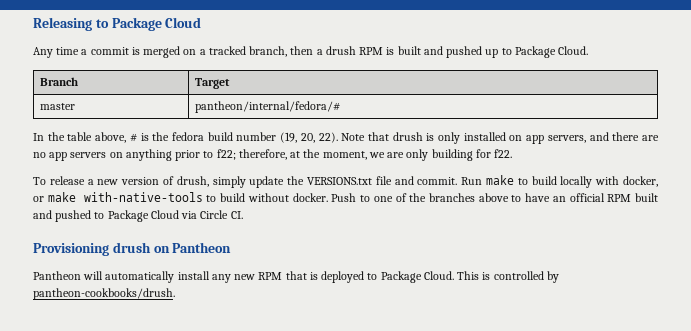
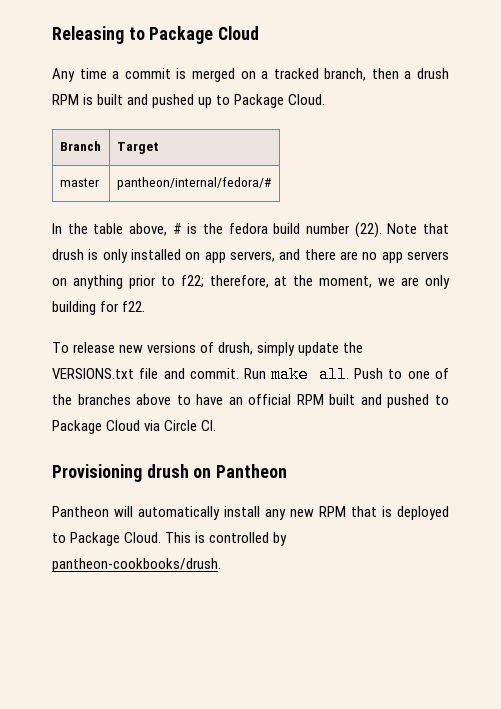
- In the table above, # is the fedora build number (19, 20, 22).
+ In the table above, # is the fedora build number (22).
- To release a new version of drush, simply update the VERSIONS.txt file and commit.
+ To release new versions of drush, simply update the VERSIONS.txt file and commit.
- Run make to build locally with docker, or make with-native-tools to build without docker.
+ Run make all.

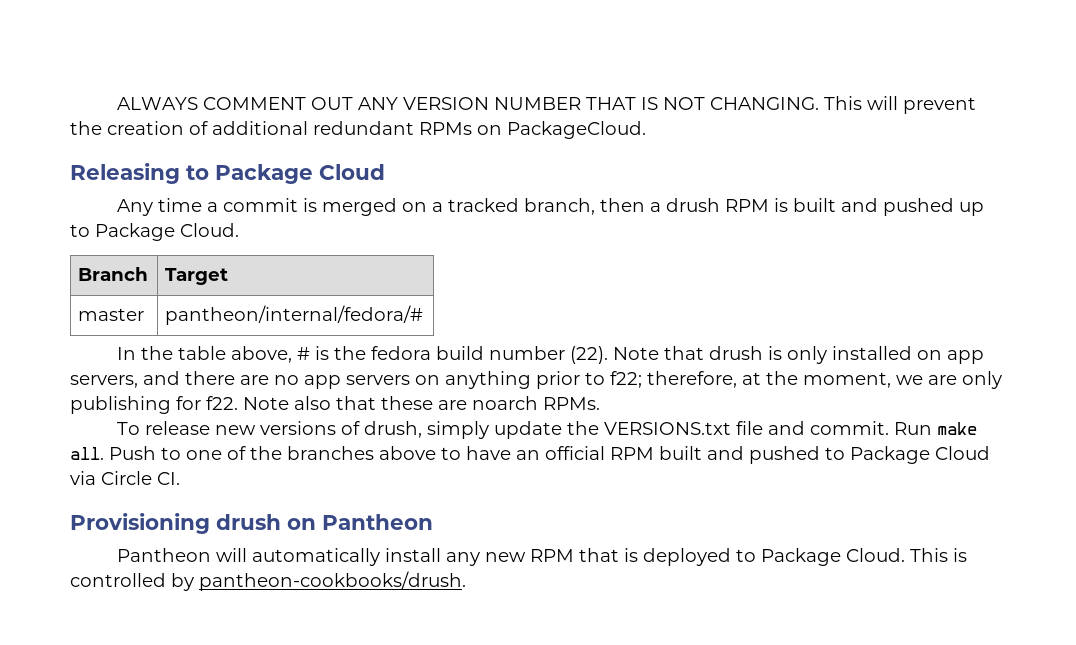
+ ALWAYS COMMENT OUT ANY VERSION NUMBER THAT IS NOT CHANGING. This will prevent the creation of additional redundant RPMs on PackageCloud.
- Note that drush is only installed on app servers, and there are no app servers on anything prior to f22; therefore, at the moment, we are only building for f22.
+ Note that drush is only installed on app servers, and there are no app servers on anything prior to f22; therefore, at the moment, we are only publishing for f22. Note also that these are noarch RPMs.

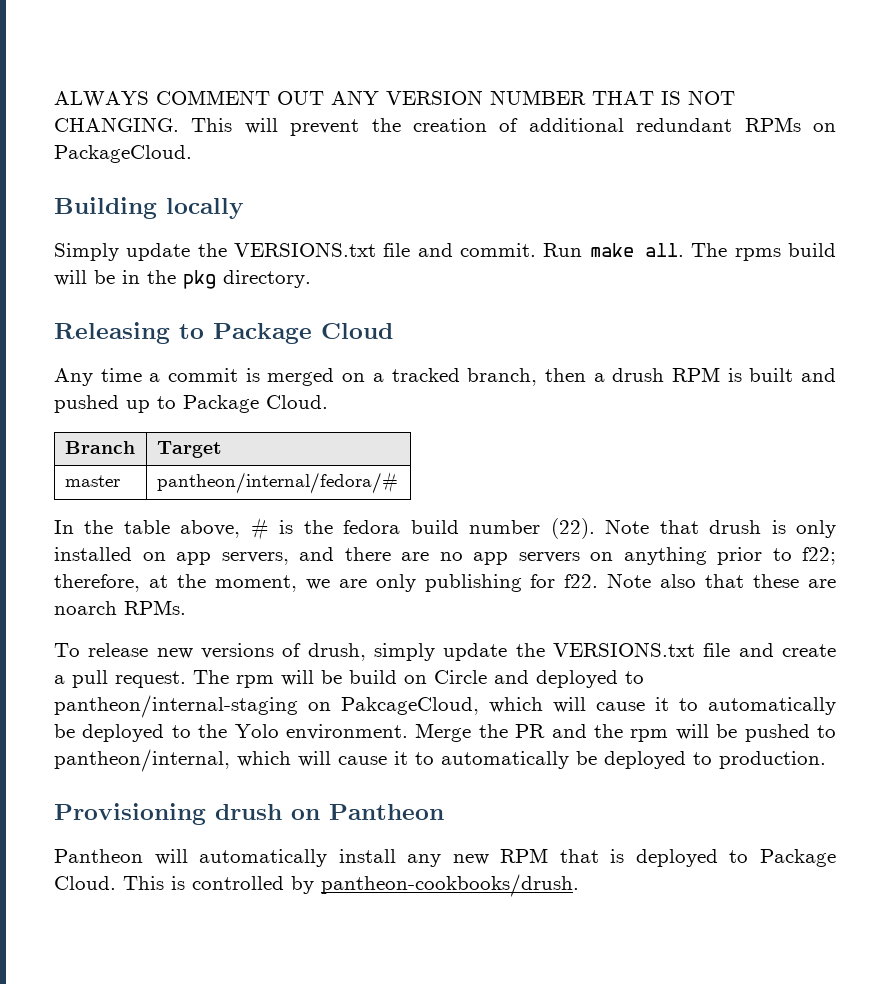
+ Building locally
+ Simply update the VERSIONS.txt file and commit. Run make all. The rpms build will be in the pkg directory.
- To release new versions of drush, simply update the VERSIONS.txt file and commit. Run make all. Push to one of the branches above to have an official RPM built and pushed to Package Cloud via Circle CI.
+ To release new versions of drush, simply update the VERSIONS.txt file and create a pull request. The rpm will be build on Circle and deployed to pantheon/internal-staging on PakcageCloud, which will cause it to automatically be deployed to the Yolo environment. Merge the PR and the rpm will be pushed to pantheon/internal, which will cause it to automatically be deployed to production.

